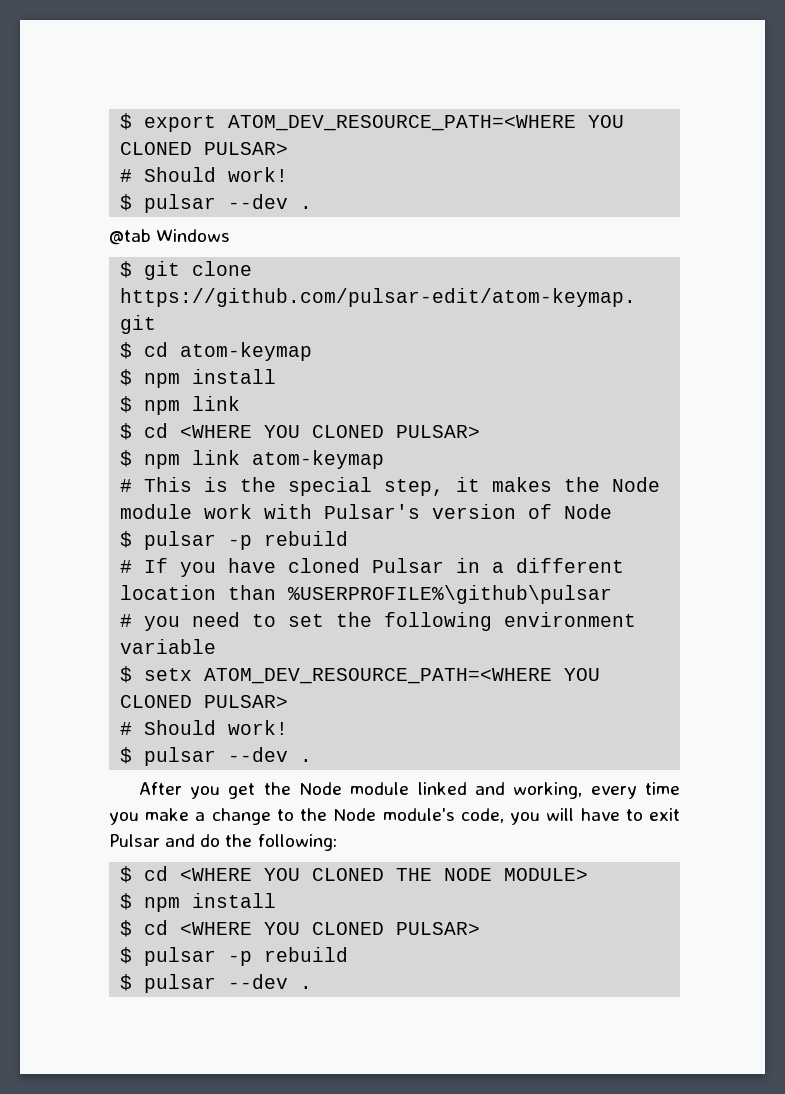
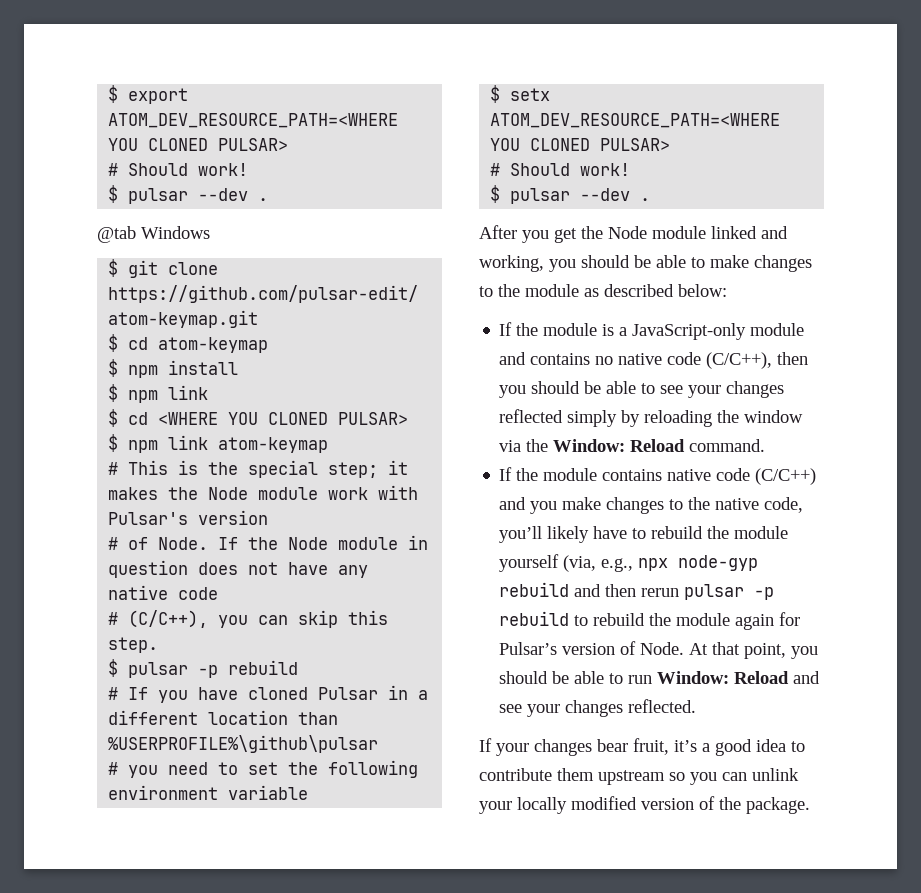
- # This is the special step, it makes the Node module work with Pulsar's version of Node
+ # This is the special step; it makes the Node module work with Pulsar's version
+ # of Node. If the Node module in question does not have any native code
+ # (C/C++), you can skip this step.
- After you get the Node module linked and working, every time you make a change to the Node module's code, you will have to exit Pulsar and do the following:
- $ cd <WHERE YOU CLONED THE NODE MODULE>
- $ npm install
- $ cd <WHERE YOU CLONED PULSAR>
- $ pulsar -p rebuild
- $ pulsar --dev .
+ After you get the Node module linked and working, you should be able to make changes to the module as described below:
+ If the module is a JavaScript-only module and contains no native code (C/C++), then you should be able to see your changes reflected simply by reloading the window via the Window: Reload command.
+ If the module contains native code (C/C++) and you make changes to the native code, you’ll likely have to rebuild the module yourself (via, e.g., npx node-gyp rebuild and then rerun pulsar -p rebuild to rebuild the module again for Pulsar’s version of Node. At that point, you should be able to run Window: Reload and see your changes reflected.
+ If your changes bear fruit, it’s a good idea to contribute them upstream so you can unlink your locally modified version of the package.

